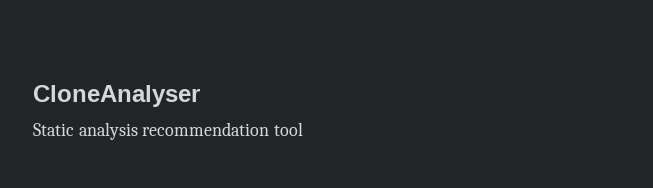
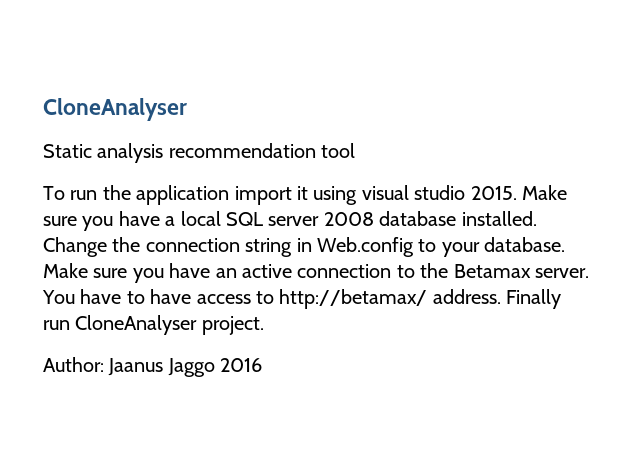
+ To run the application import it using visual studio 2015. Make sure you have a local SQL server 2008 database installed. Change the connection string in Web.config to your database. Make sure you have an active connection to the Betamax server. You have to have access to http://betamax/ address. Finally run CloneAnalyser project.
+ Author: Jaanus Jaggo 2016

